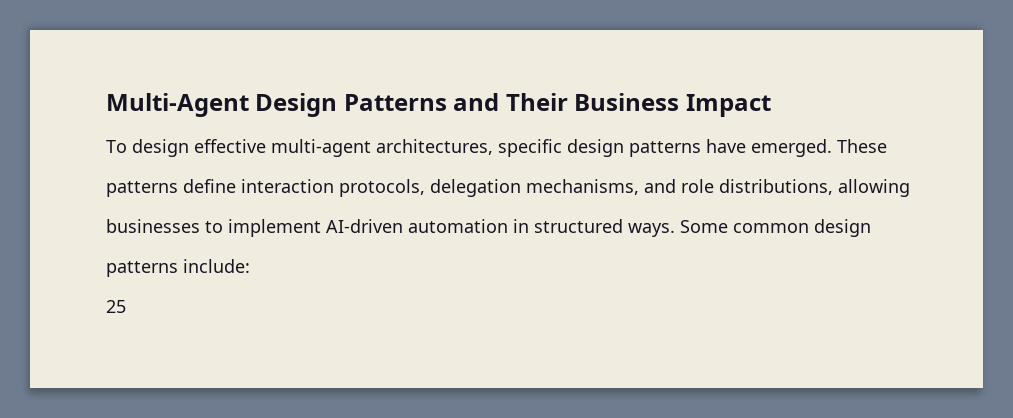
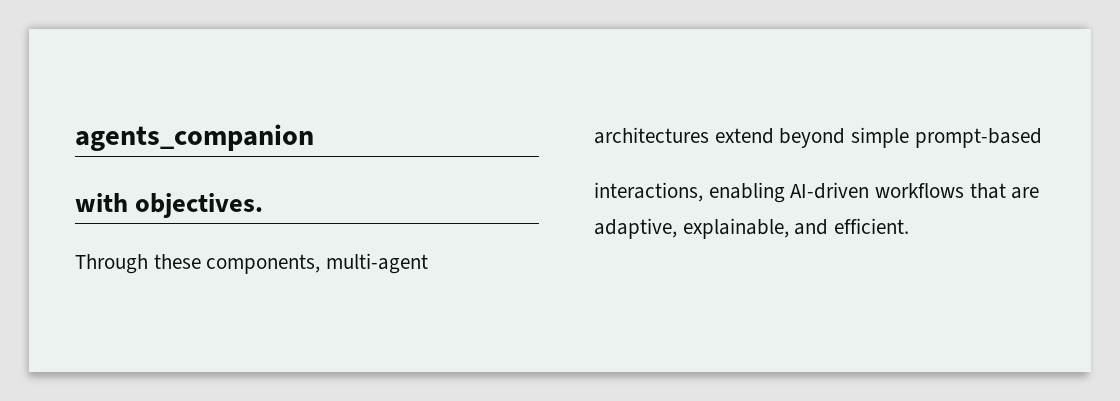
- Multi-Agent Design Patterns and Their Business Impact
- To design effective multi-agent architectures, specific design patterns have emerged. These
- patterns define interaction protocols, delegation mechanisms, and role distributions, allowing
- businesses to implement AI-driven automation in structured ways. Some common design
- patterns include:
- 25
+ agents_companion
+ with objectives.
+ Through these components, multi-agent architectures extend beyond simple prompt-based
+ interactions, enabling AI-driven workflows that are adaptive, explainable, and efficient.

